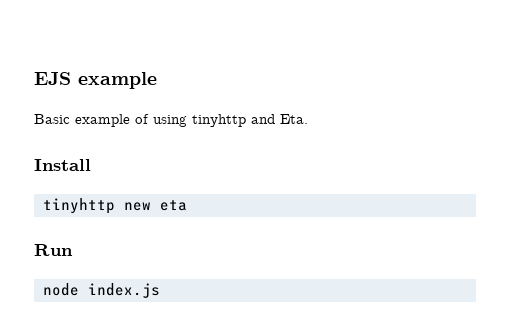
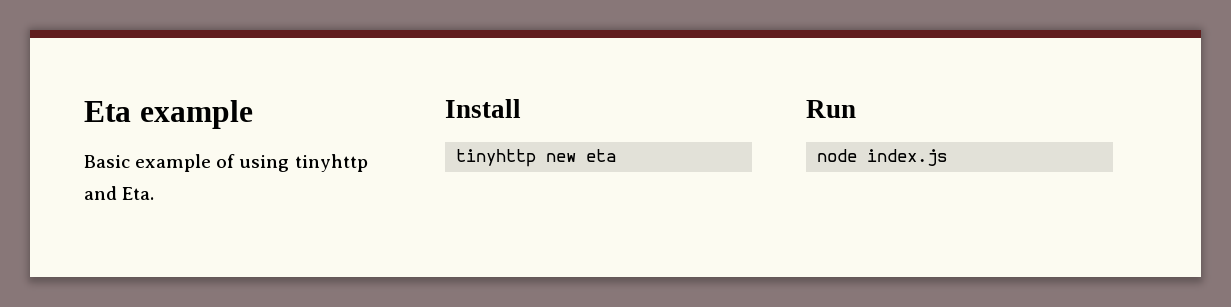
- EJS example
+ Eta example

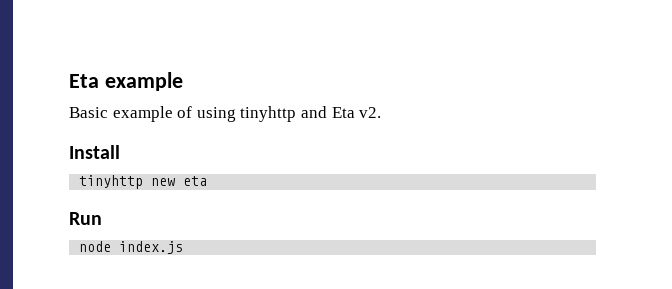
- Basic example of using tinyhttp and Eta.
+ Basic example of using tinyhttp and Eta v2.

